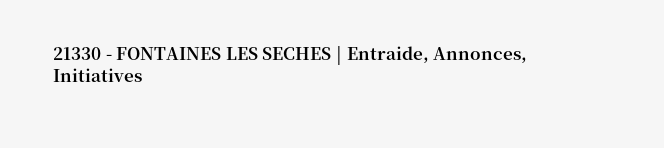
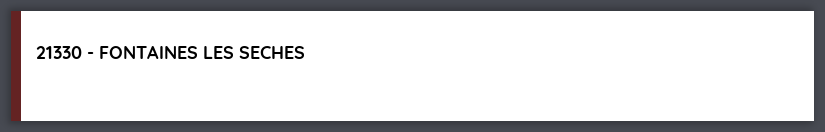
- 21330 - FONTAINES LES SECHES | Entraide, Annonces, Initiatives
+ 21330 - FONTAINES LES SECHES

